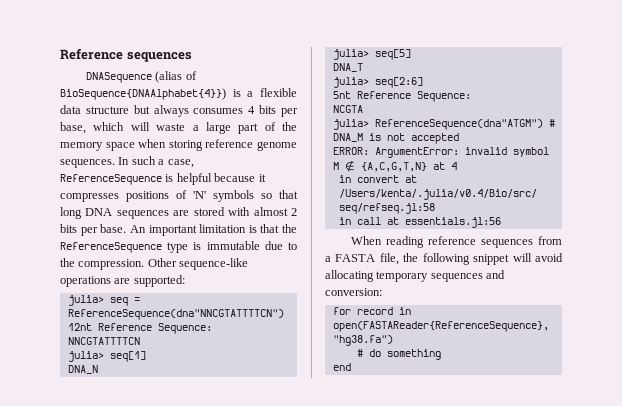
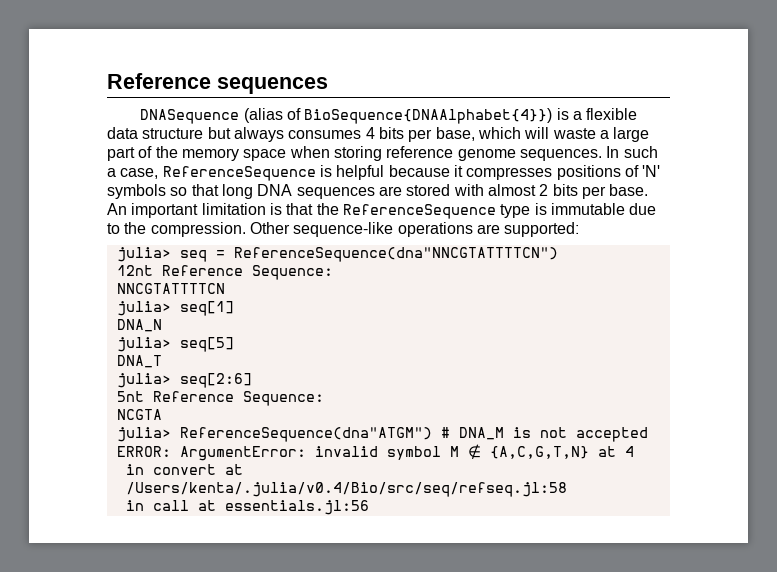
- When reading reference sequences from a FASTA file, the following snippet will avoid allocating temporary sequences and conversion:
- for record in open(FASTAReader{ReferenceSequence}, "hg38.fa")
- # do something
- end

